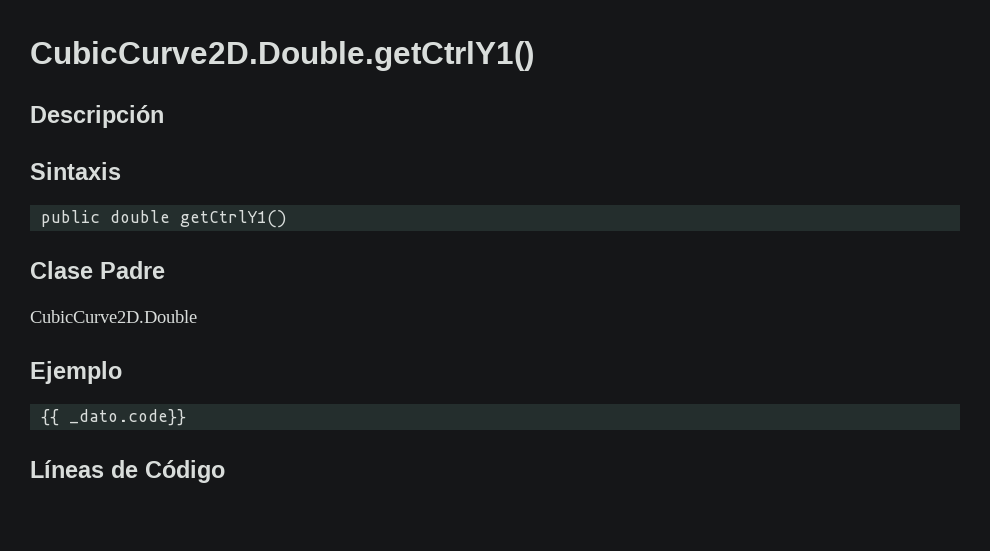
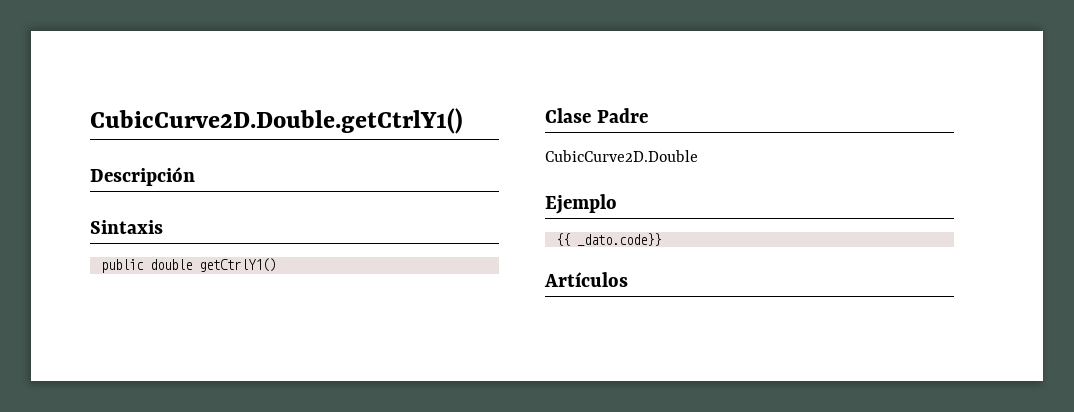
- Líneas de Código
+ Artículos

